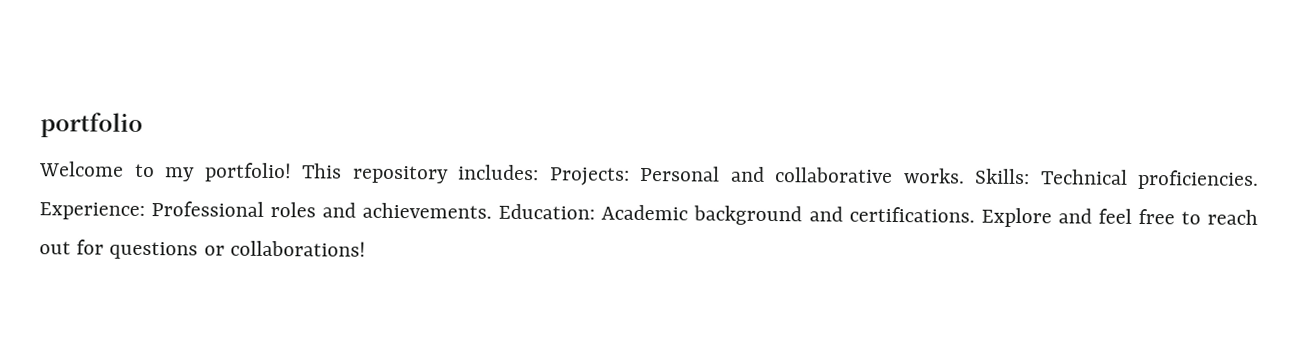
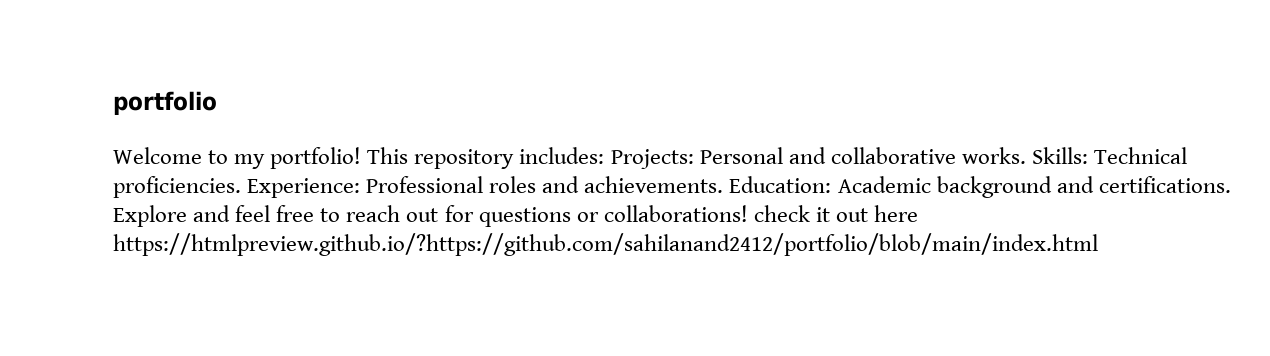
- Explore and feel free to reach out for questions or collaborations!
+ Explore and feel free to reach out for questions or collaborations! check it out here https://htmlpreview.github.io/?https://github.com/sahilanand2412/portfolio/blob/main/index.html

